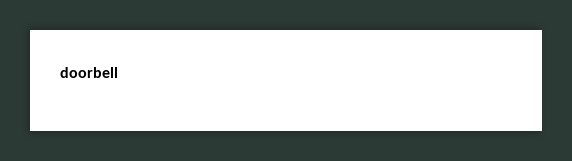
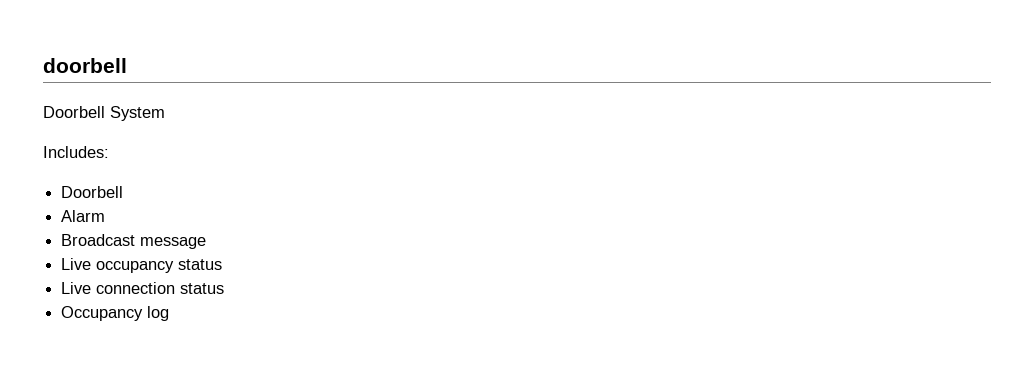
+ Doorbell System
+ Includes:
+ Doorbell
+ Alarm
+ Broadcast message
+ Live occupancy status
+ Live connection status
+ Occupancy log

